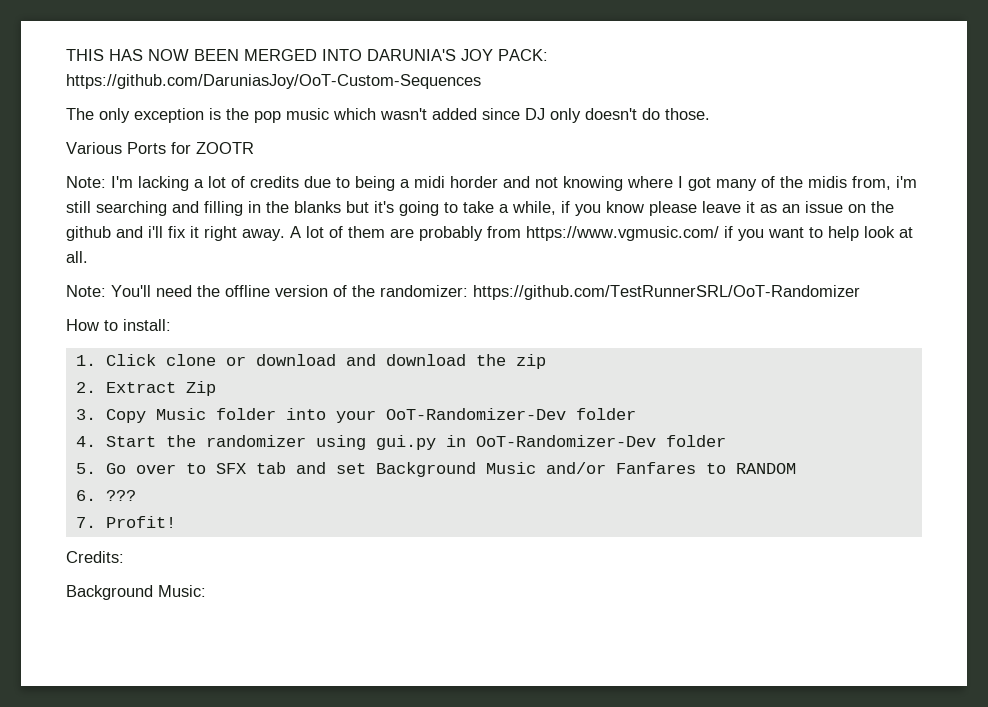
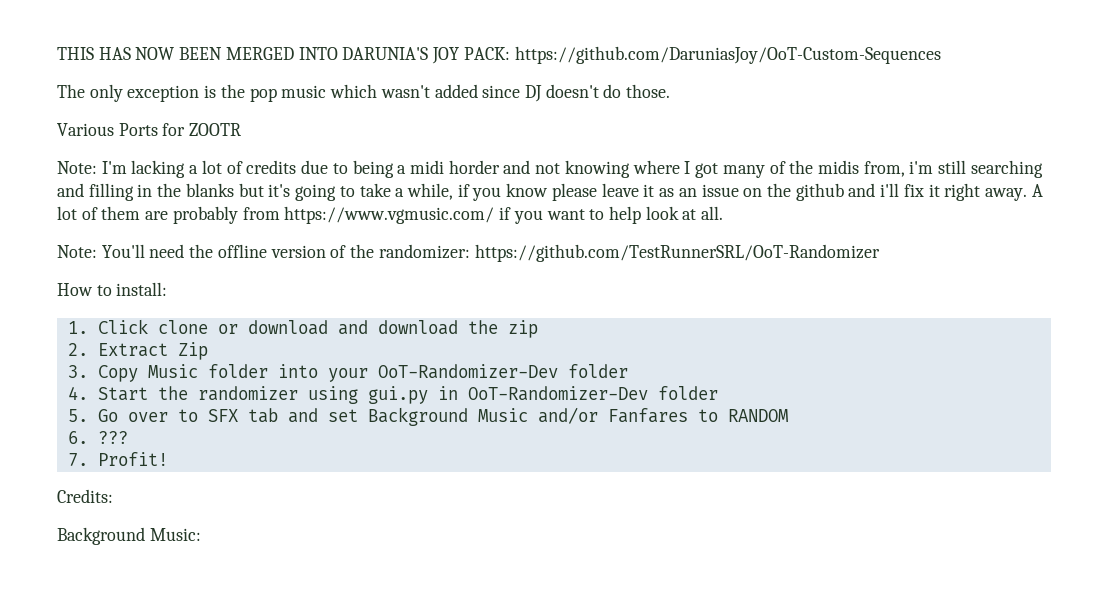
- The only exception is the pop music which wasn't added since DJ only doesn't do those.
+ The only exception is the pop music which wasn't added since DJ doesn't do those.

